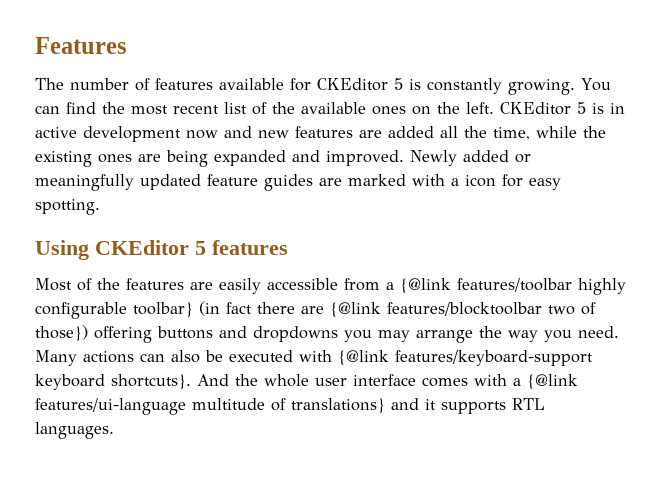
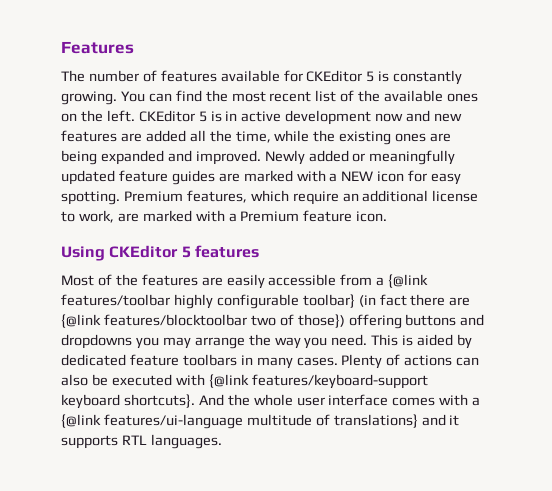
- Newly added or meaningfully updated feature guides are marked with a icon for easy spotting.
+ Newly added or meaningfully updated feature guides are marked with a NEW icon for easy spotting. Premium features, which require an additional license to work, are marked with a Premium feature icon.
- Many actions can also be executed with {@link features/keyboard-support keyboard shortcuts}.
+ This is aided by dedicated feature toolbars in many cases. Plenty of actions can also be executed with {@link features/keyboard-support keyboard shortcuts}.

